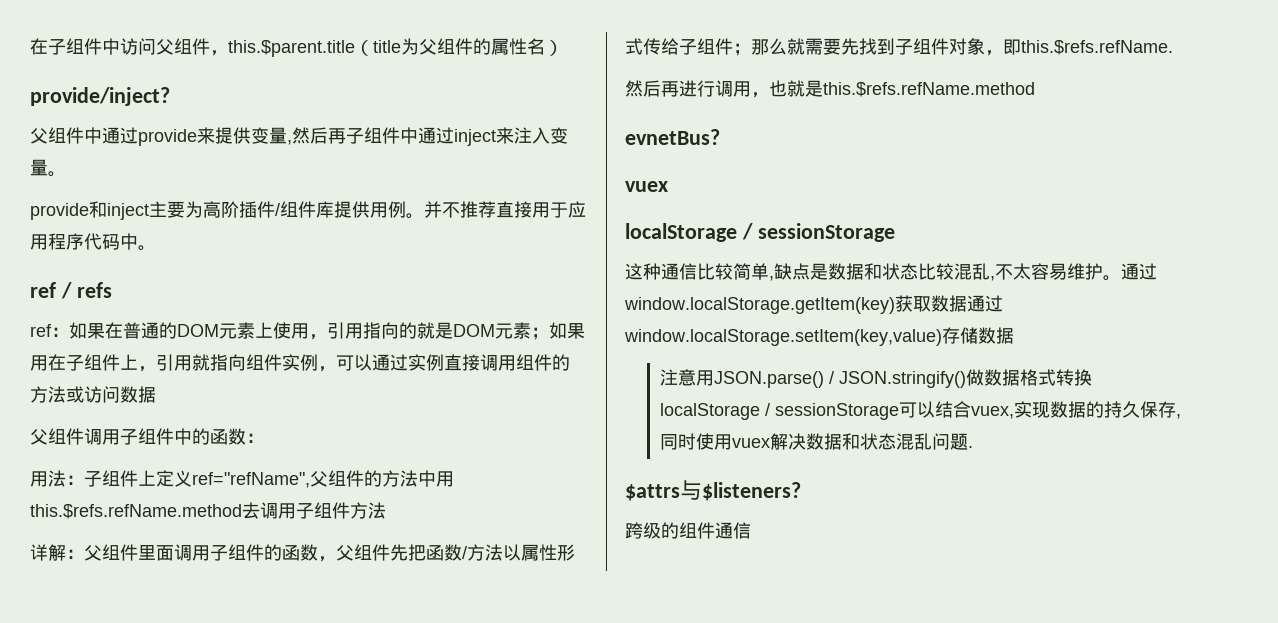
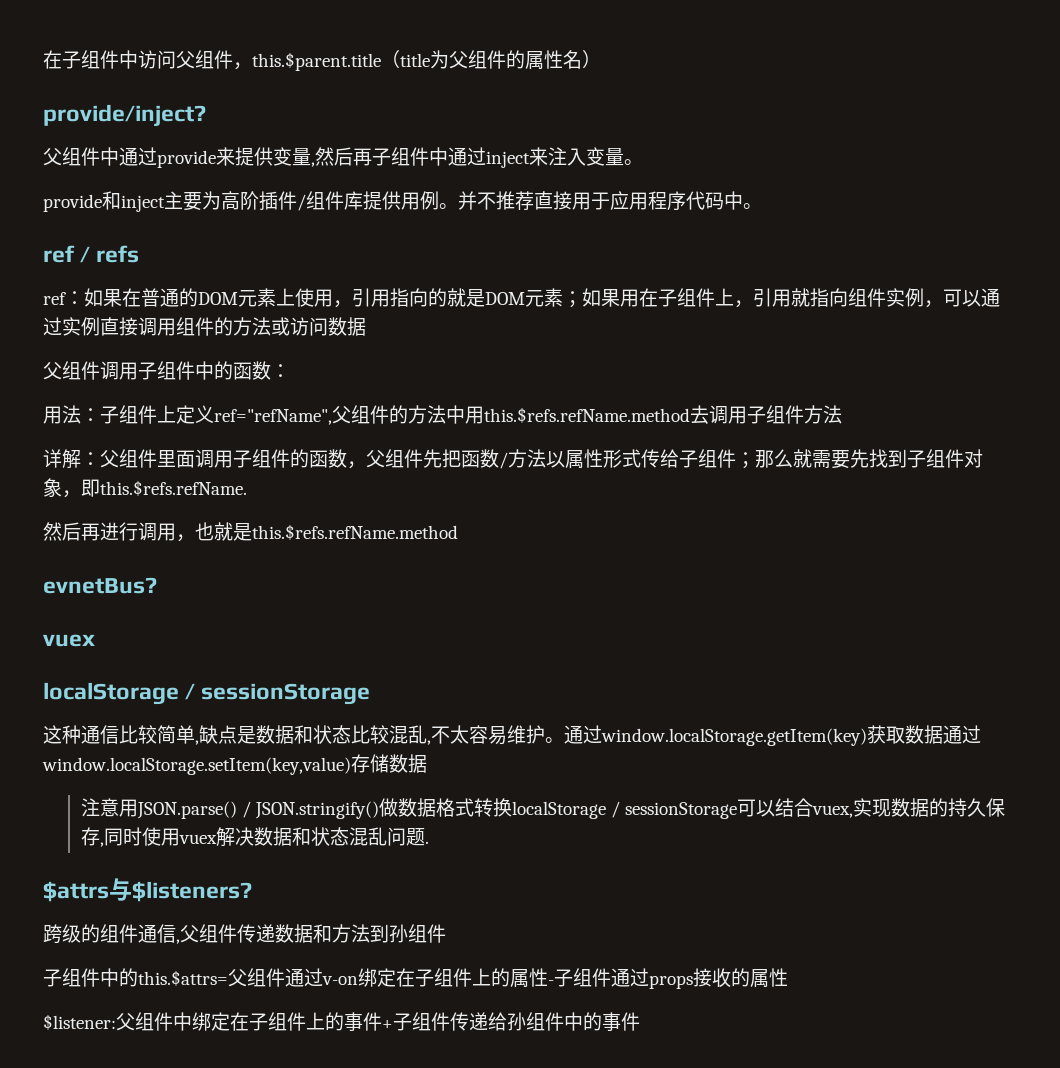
- 跨级的组件通信
+ 跨级的组件通信,父组件传递数据和方法到孙组件
+ 子组件中的this.$attrs=父组件通过v-on绑定在子组件上的属性-子组件通过props接收的属性
+ $listener:父组件中绑定在子组件上的事件+子组件传递给孙组件中的事件

